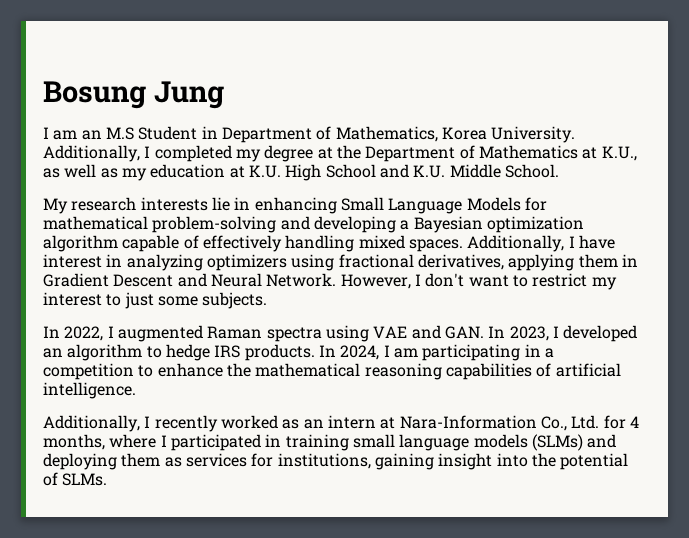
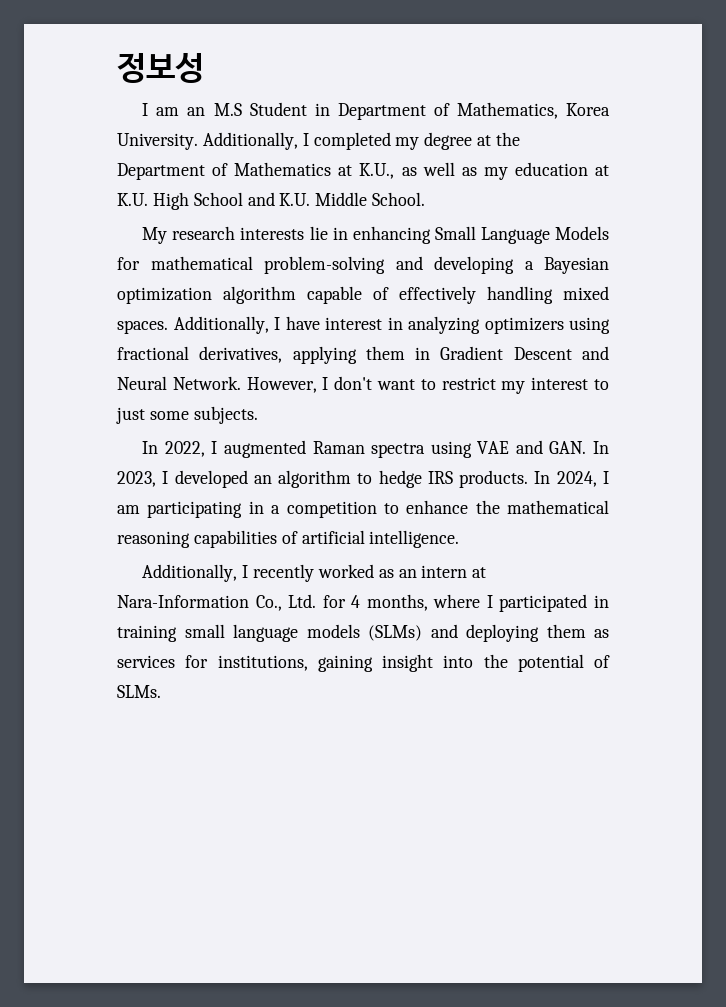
- Bosung Jung
+ 정보성

